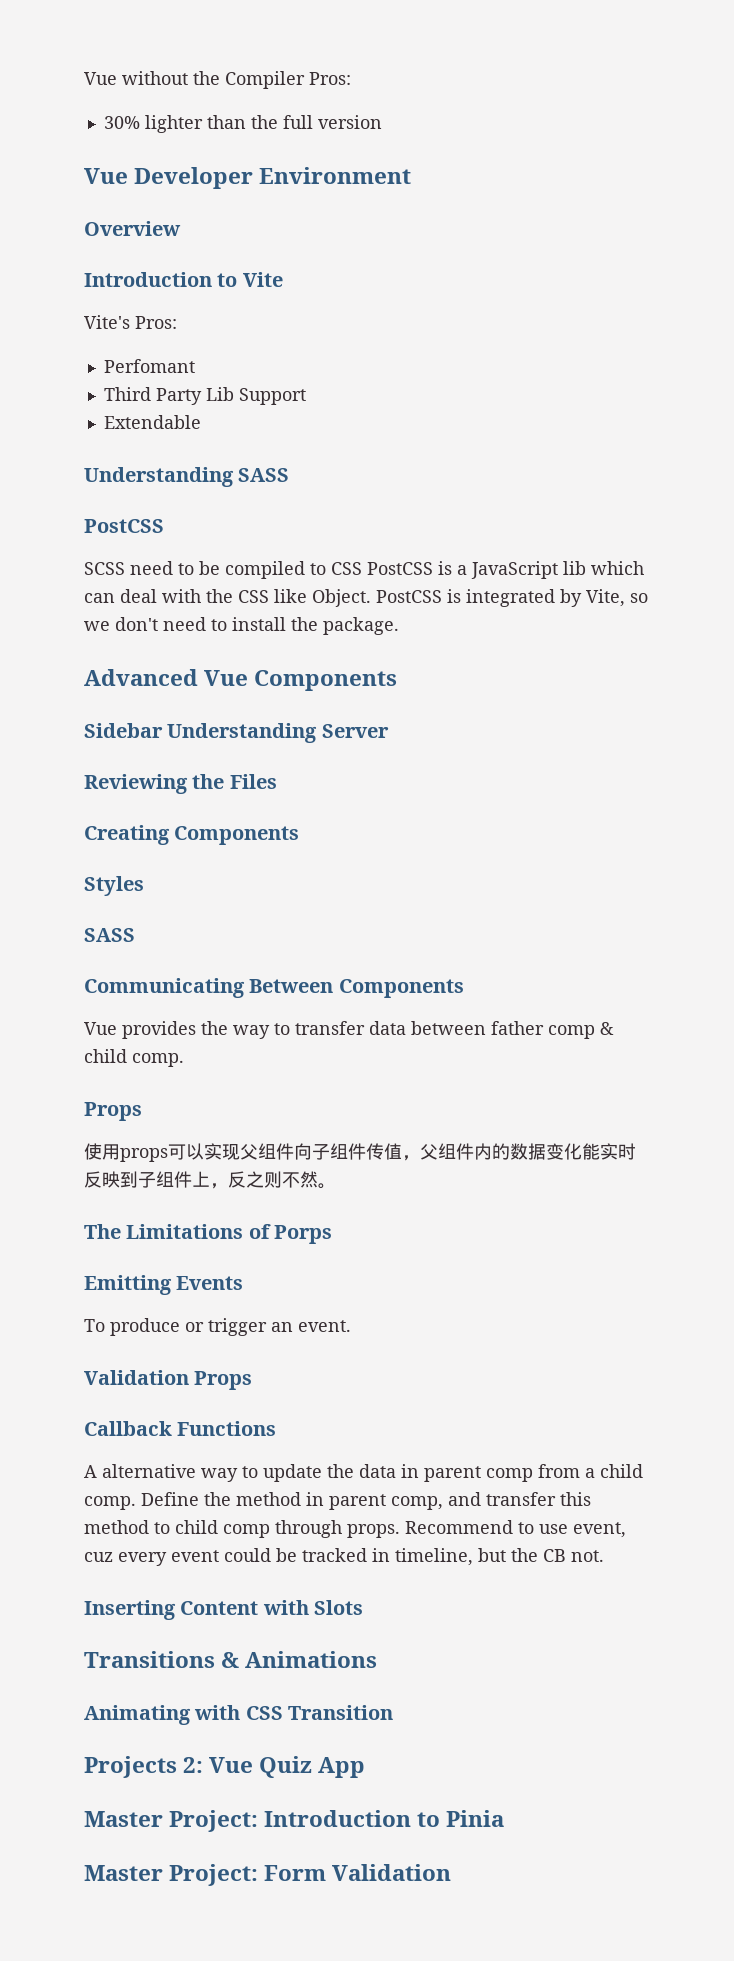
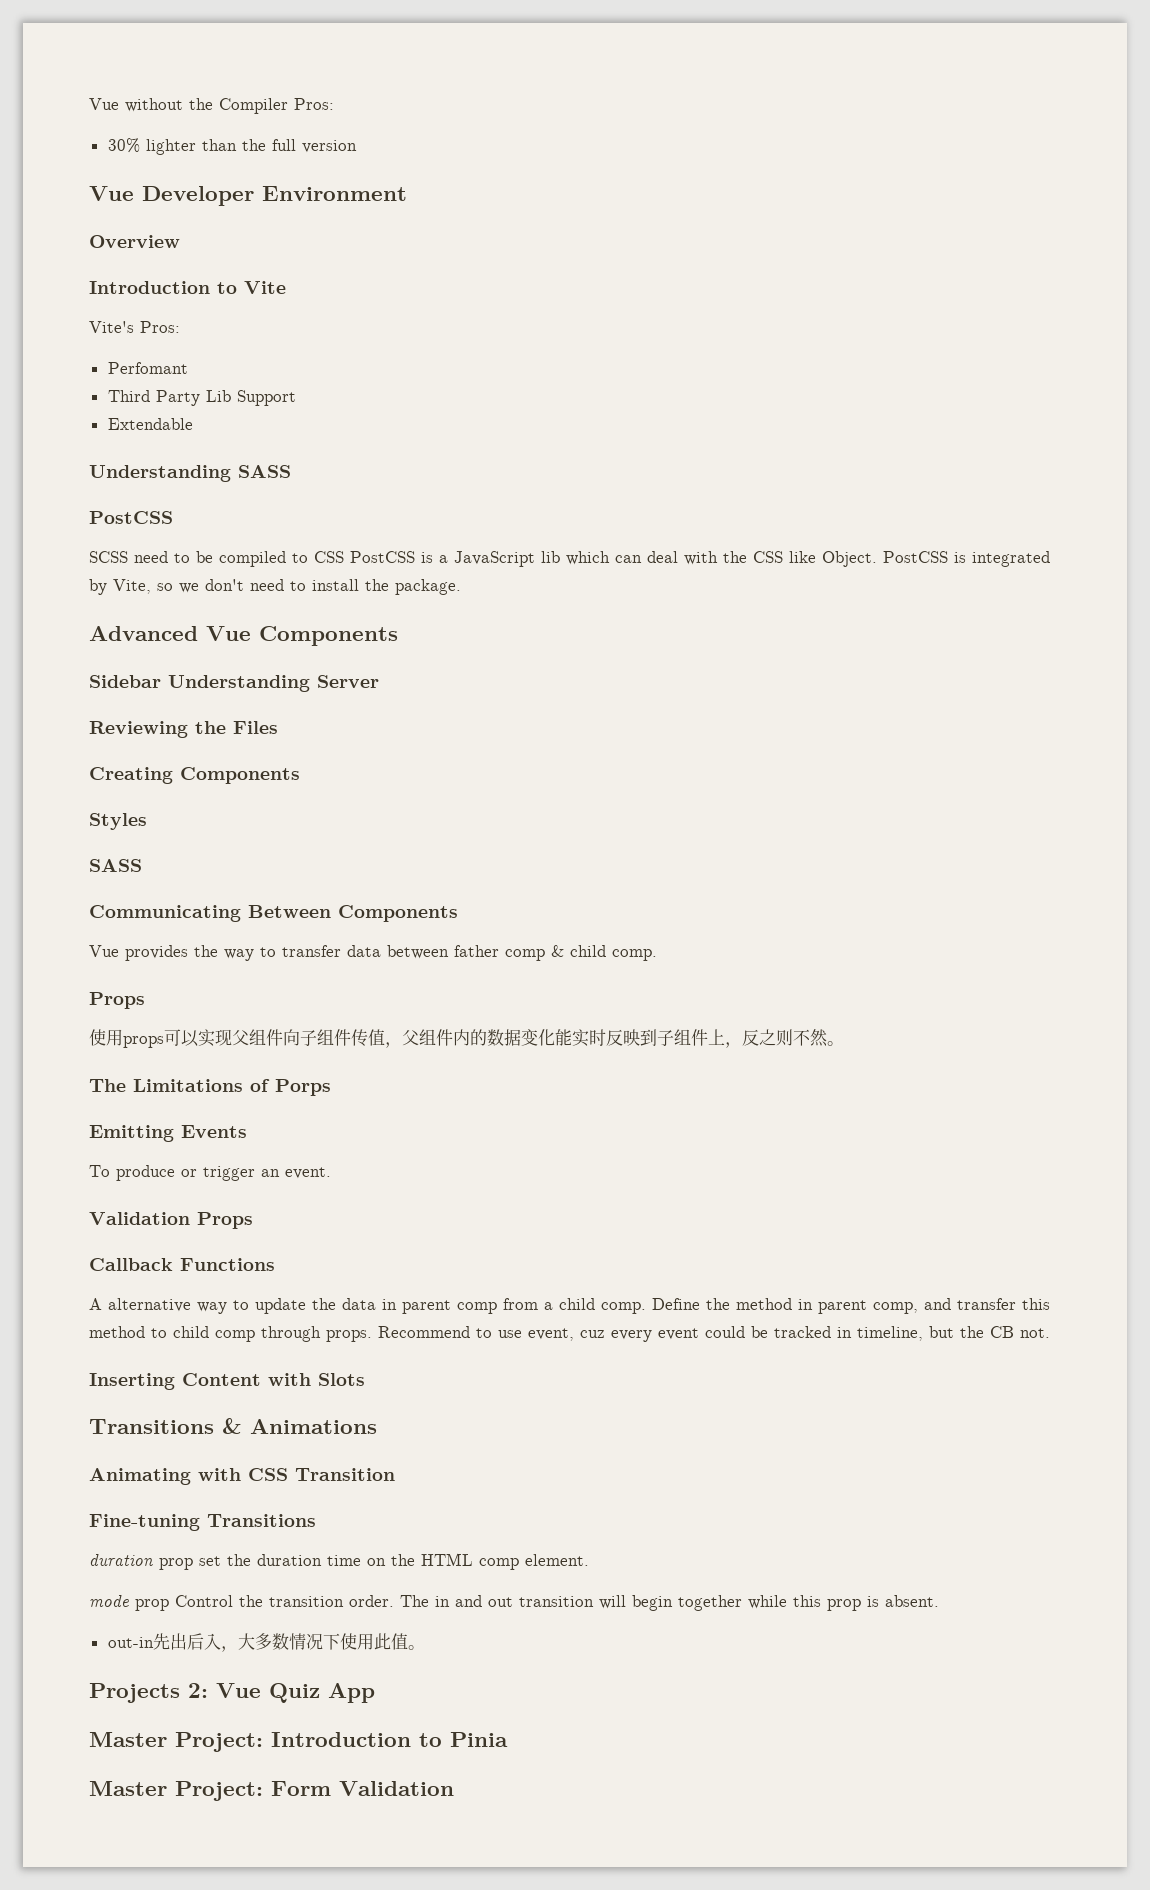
+ Fine-tuning Transitions
+ duration prop set the duration time on the HTML comp element.
+ mode prop Control the transition order. The in and out transition will begin together while this prop is absent.
+ out-in先出后入，大多数情况下使用此值。

